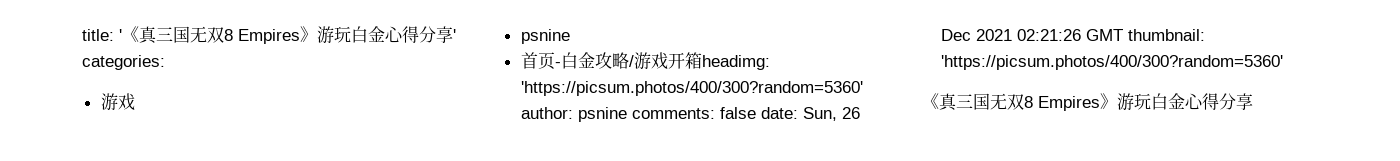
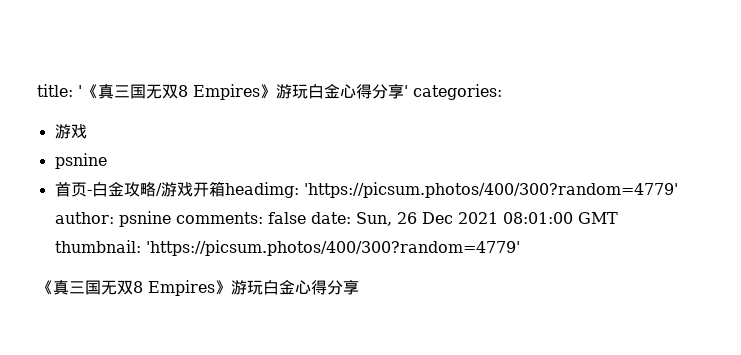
- 首页-白金攻略/游戏开箱headimg: 'https://picsum.photos/400/300?random=5360' author: psnine comments: false date: Sun, 26 Dec 2021 02:21:26 GMT thumbnail: 'https://picsum.photos/400/300?random=5360'
+ 首页-白金攻略/游戏开箱headimg: 'https://picsum.photos/400/300?random=4779' author: psnine comments: false date: Sun, 26 Dec 2021 08:01:00 GMT thumbnail: 'https://picsum.photos/400/300?random=4779'

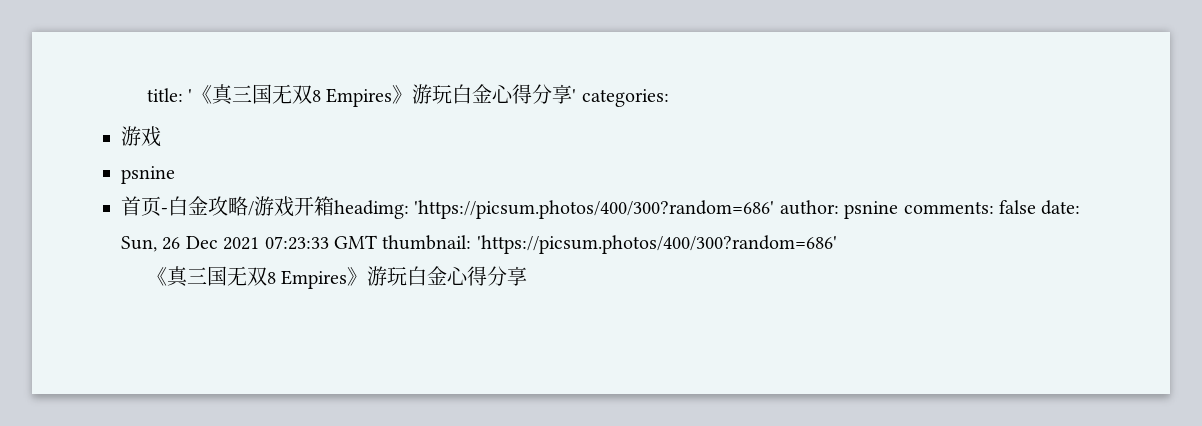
- 首页-白金攻略/游戏开箱headimg: 'https://picsum.photos/400/300?random=4779' author: psnine comments: false date: Sun, 26 Dec 2021 08:01:00 GMT thumbnail: 'https://picsum.photos/400/300?random=4779'
+ 首页-白金攻略/游戏开箱headimg: 'https://picsum.photos/400/300?random=686' author: psnine comments: false date: Sun, 26 Dec 2021 07:23:33 GMT thumbnail: 'https://picsum.photos/400/300?random=686'

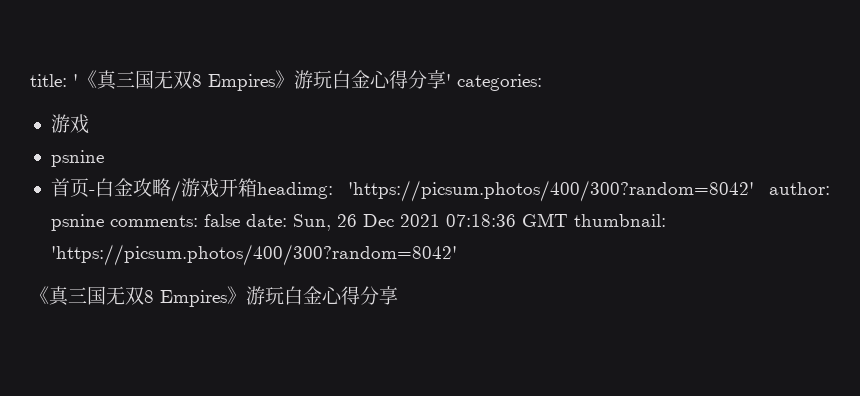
- 首页-白金攻略/游戏开箱headimg: 'https://picsum.photos/400/300?random=686' author: psnine comments: false date: Sun, 26 Dec 2021 07:23:33 GMT thumbnail: 'https://picsum.photos/400/300?random=686'
+ 首页-白金攻略/游戏开箱headimg: 'https://picsum.photos/400/300?random=8042' author: psnine comments: false date: Sun, 26 Dec 2021 07:18:36 GMT thumbnail: 'https://picsum.photos/400/300?random=8042'

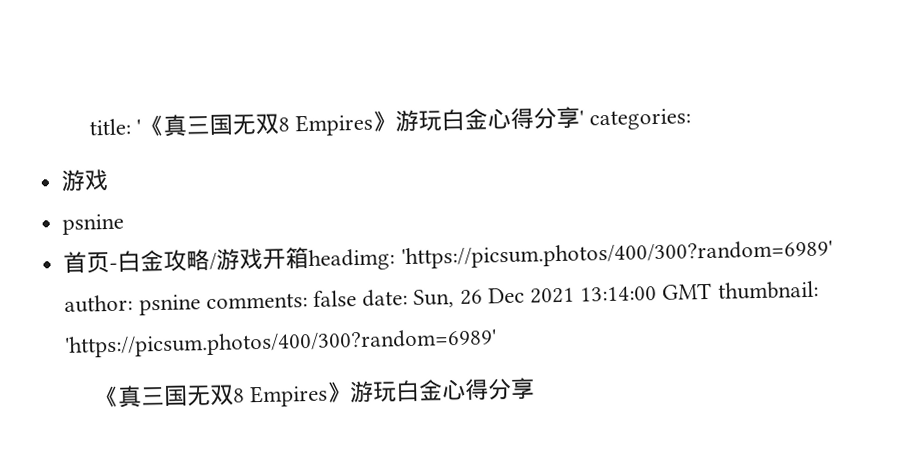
- 首页-白金攻略/游戏开箱headimg: 'https://picsum.photos/400/300?random=8042' author: psnine comments: false date: Sun, 26 Dec 2021 07:18:36 GMT thumbnail: 'https://picsum.photos/400/300?random=8042'
+ 首页-白金攻略/游戏开箱headimg: 'https://picsum.photos/400/300?random=6989' author: psnine comments: false date: Sun, 26 Dec 2021 13:14:00 GMT thumbnail: 'https://picsum.photos/400/300?random=6989'

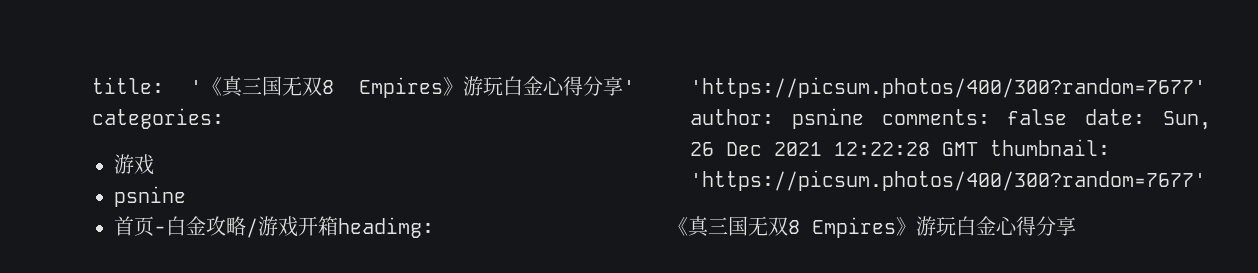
- 首页-白金攻略/游戏开箱headimg: 'https://picsum.photos/400/300?random=6989' author: psnine comments: false date: Sun, 26 Dec 2021 13:14:00 GMT thumbnail: 'https://picsum.photos/400/300?random=6989'
+ 首页-白金攻略/游戏开箱headimg: 'https://picsum.photos/400/300?random=7677' author: psnine comments: false date: Sun, 26 Dec 2021 12:22:28 GMT thumbnail: 'https://picsum.photos/400/300?random=7677'

